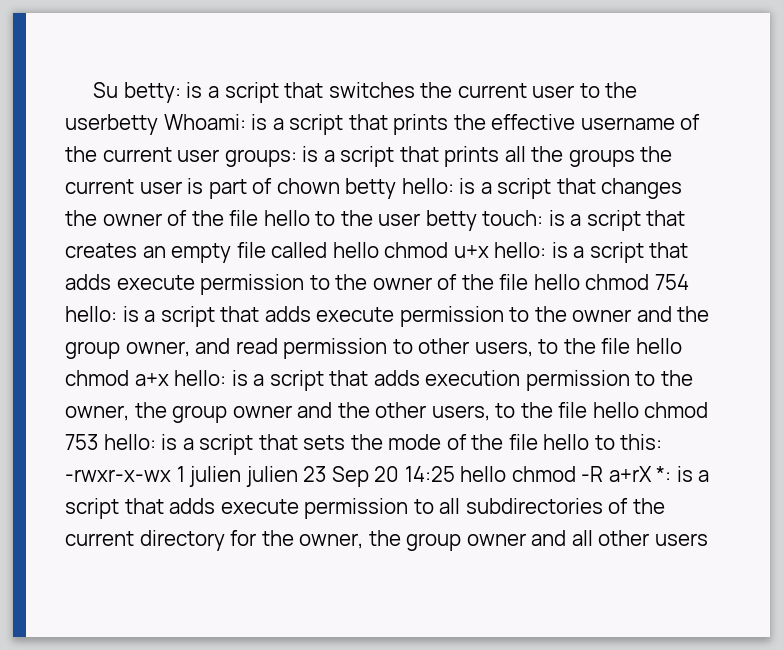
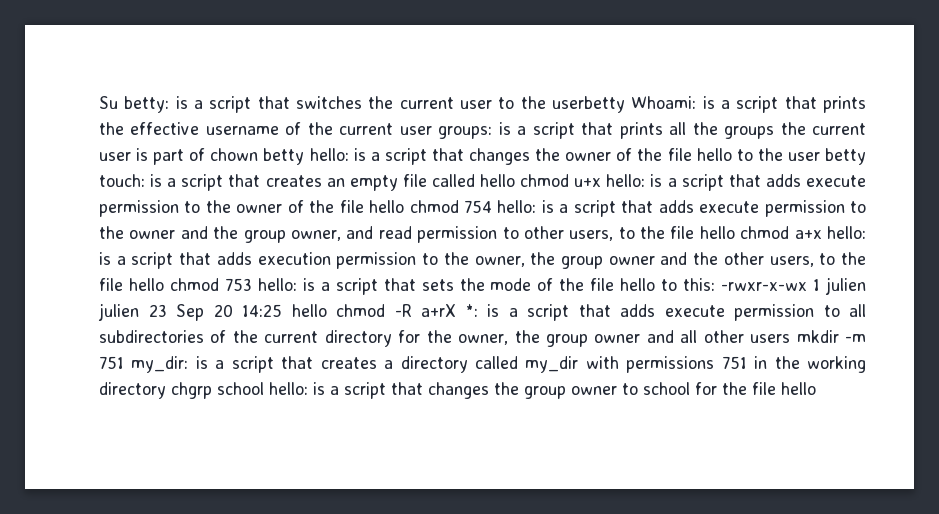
- is a script that adds execute permission to all subdirectories of the current directory for the owner, the group owner and all other users
+ is a script that adds execute permission to all subdirectories of the current directory for the owner, the group owner and all other users mkdir -m 751 my_dir: is a script that creates a directory called my_dir with permissions 751 in the working directory chgrp school hello: is a script that changes the group owner to school for the file hello

